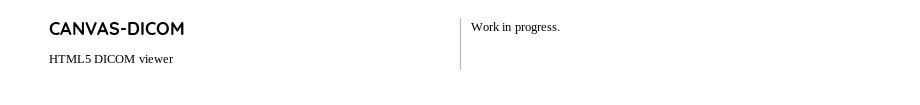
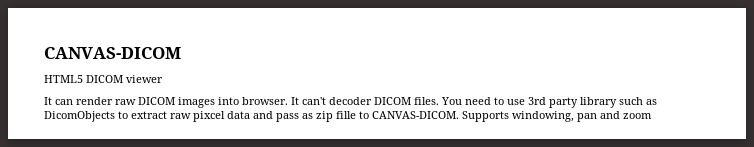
- Work in progress.
+ It can render raw DICOM images into browser. It can't decoder DICOM files. You need to use 3rd party library such as DicomObjects to extract raw pixcel data and pass as zip fille to CANVAS-DICOM. Supports windowing, pan and zoom

